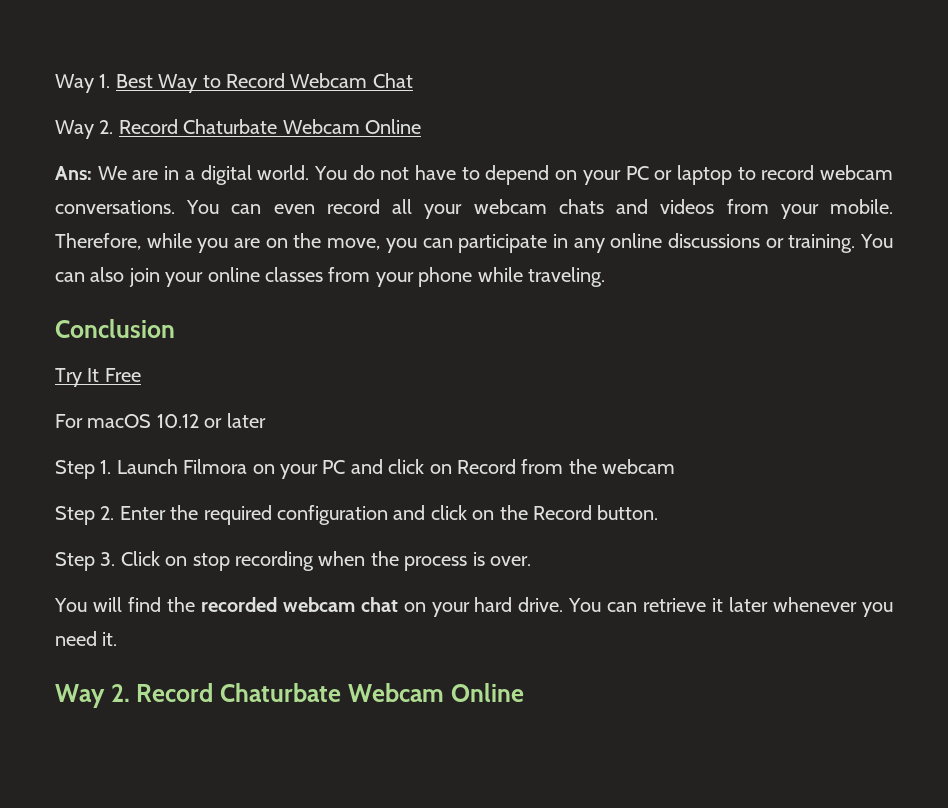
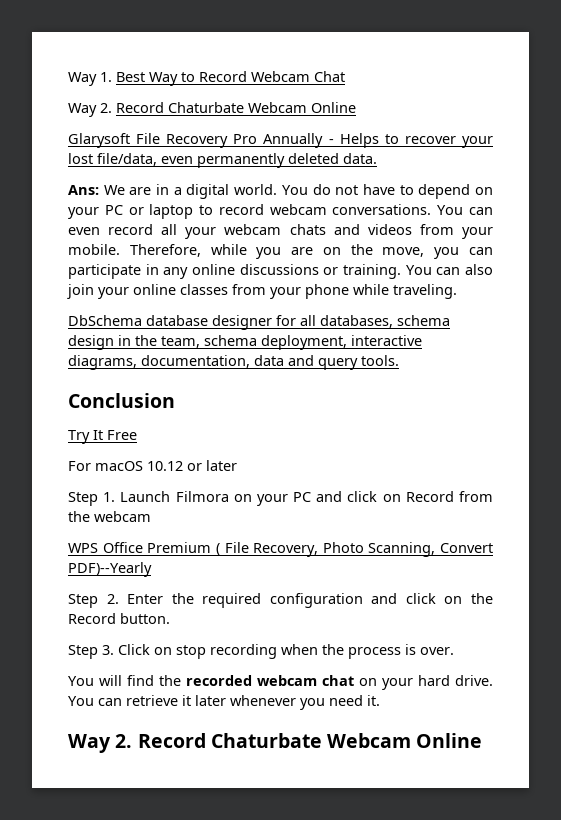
+ Glarysoft File Recovery Pro Annually - Helps to recover your lost file/data, even permanently deleted data.
+ DbSchema database designer for all databases, schema design in the team, schema deployment, interactive diagrams, documentation, data and query tools.
+ WPS Office Premium ( File Recovery, Photo Scanning, Convert PDF)--Yearly

